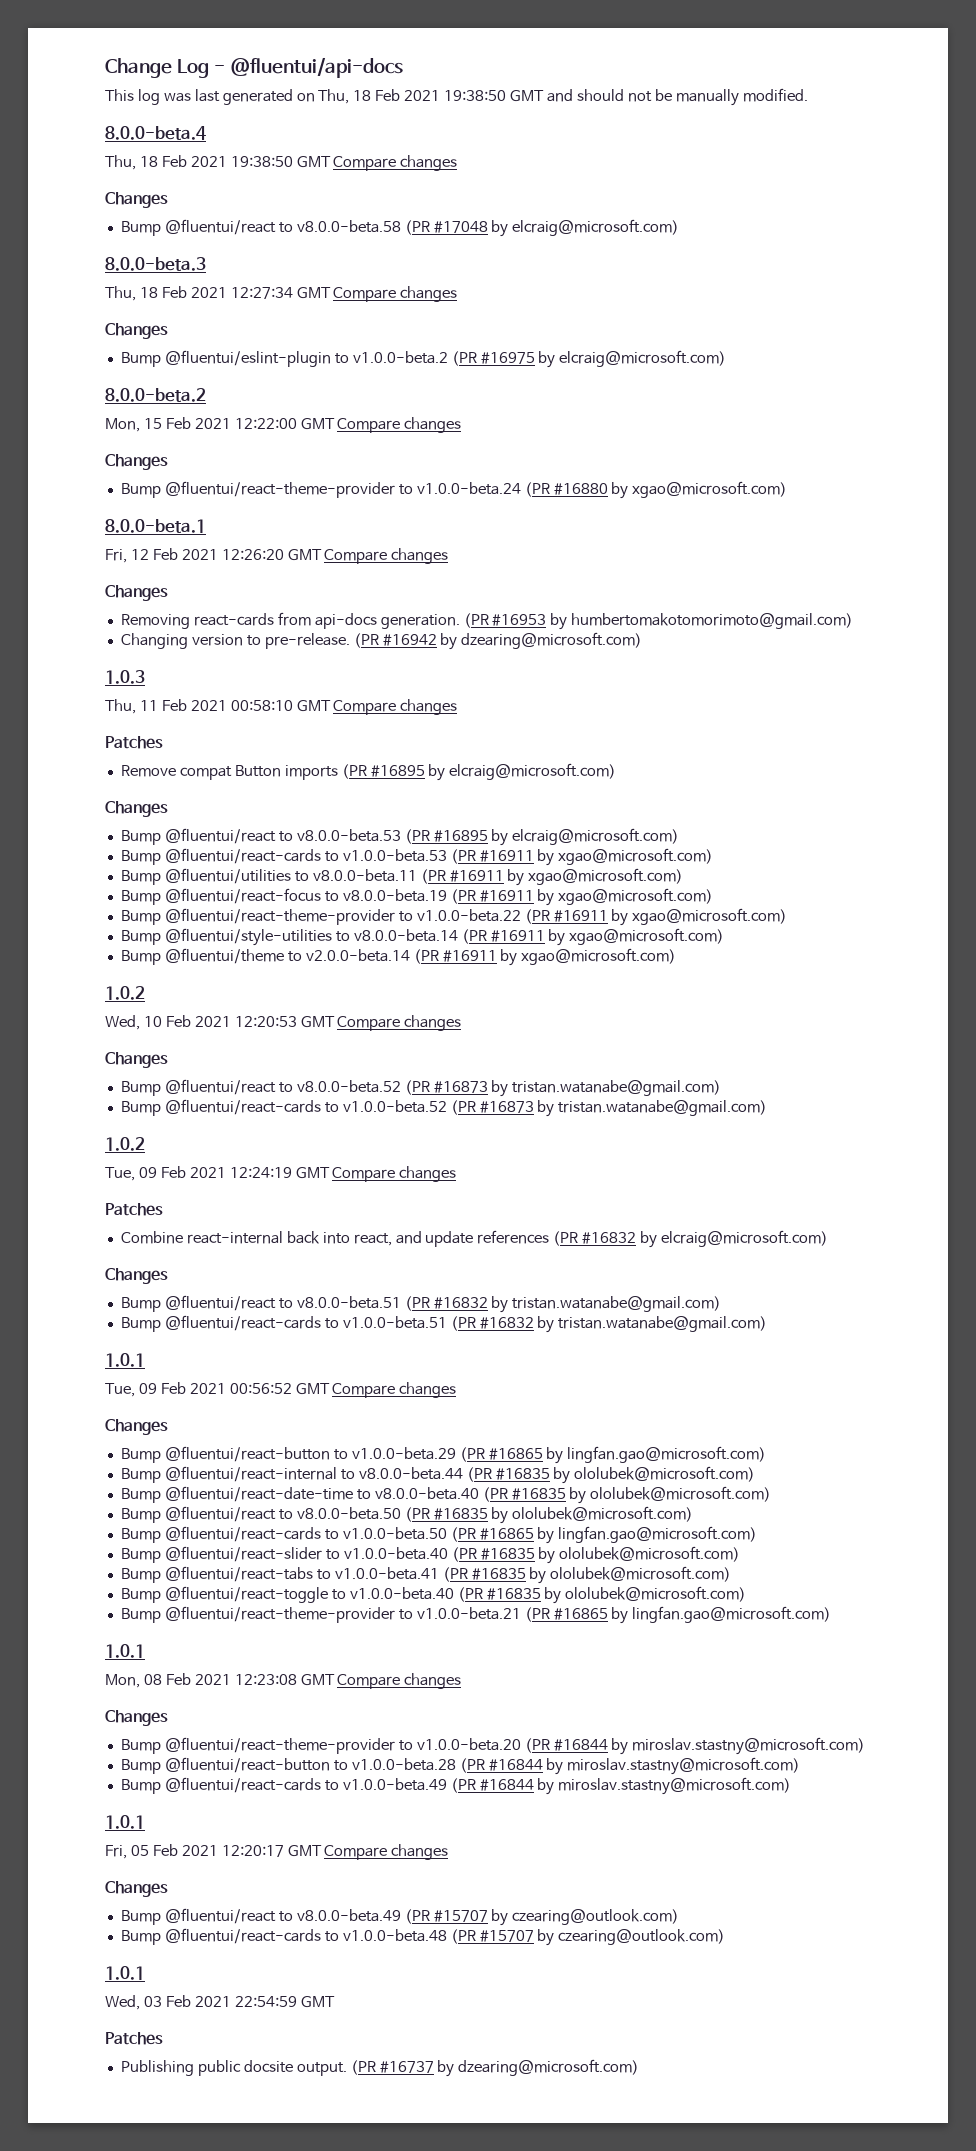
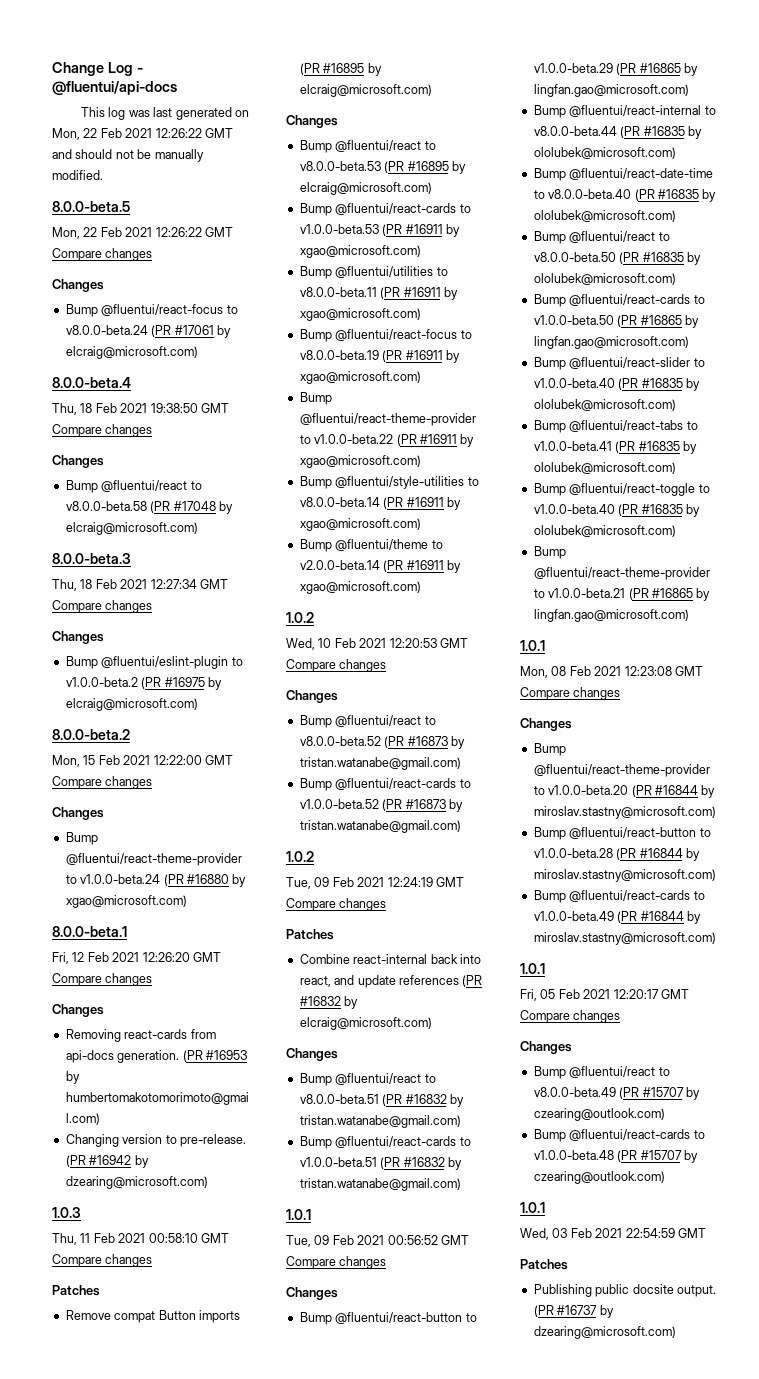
- This log was last generated on Thu, 18 Feb 2021 19:38:50 GMT and should not be manually modified.
+ This log was last generated on Mon, 22 Feb 2021 12:26:22 GMT and should not be manually modified.
+ 8.0.0-beta.5
+ Mon, 22 Feb 2021 12:26:22 GMT Compare changes
+ Changes
+ Bump @fluentui/react-focus to v8.0.0-beta.24 (PR #17061 by elcraig@microsoft.com)

